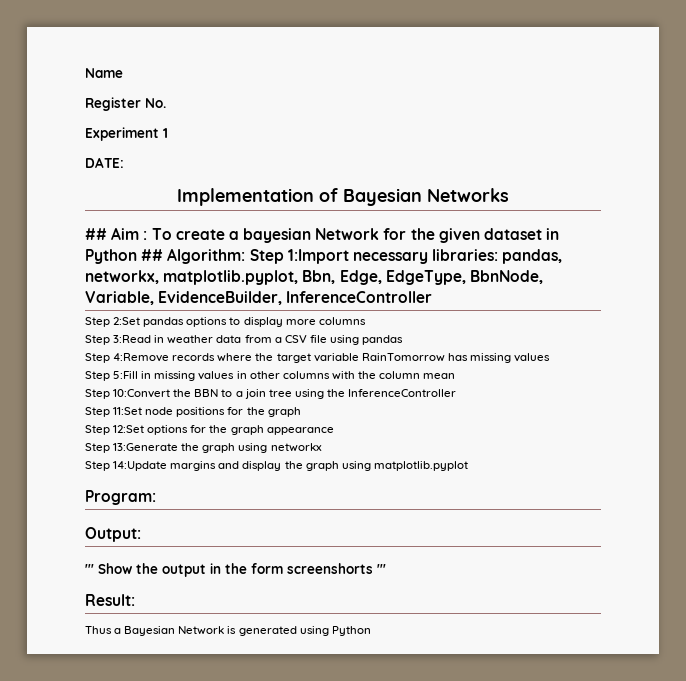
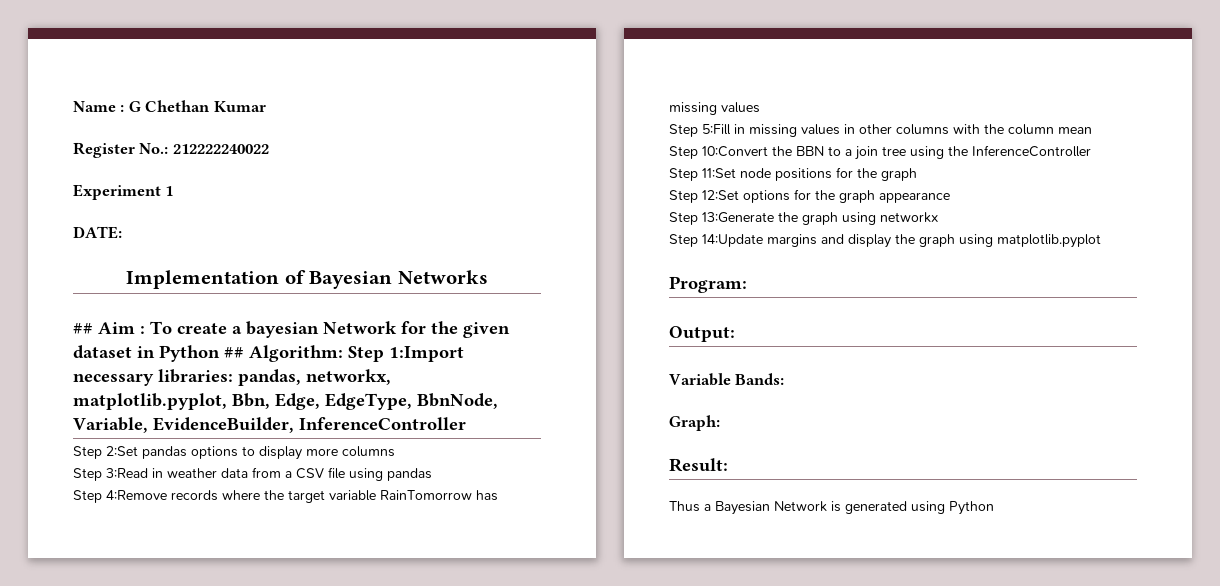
- Name
+ Name : G Chethan Kumar
- Register No.
+ Register No.: 212222240022
- ''' Show the output in the form screenshorts '''
+ Variable Bands:
+ Graph:

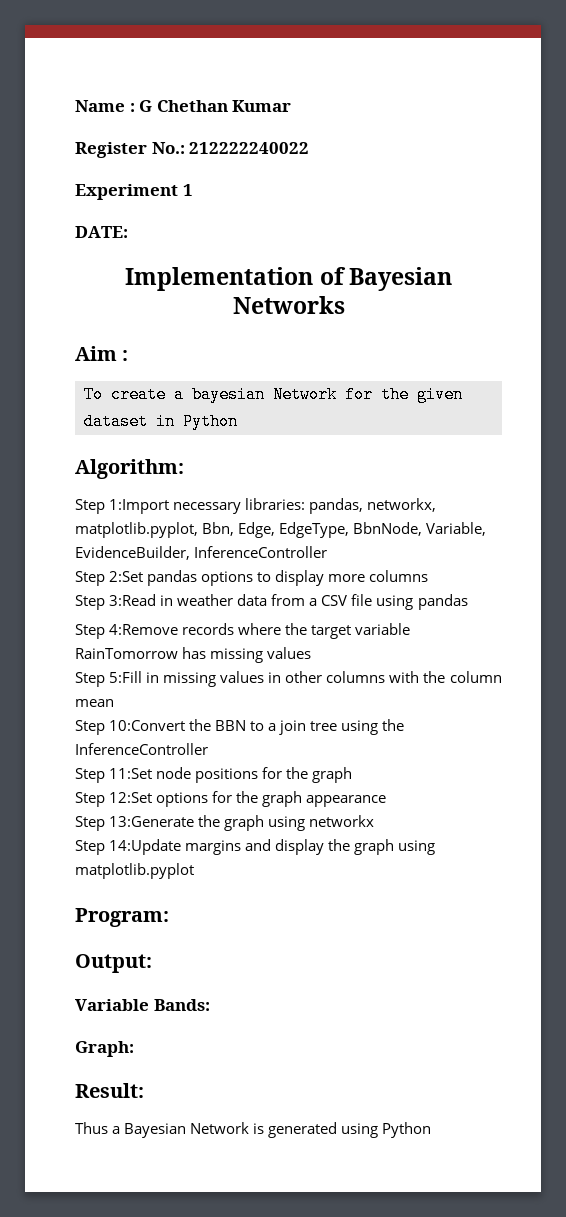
- ## Aim : To create a bayesian Network for the given dataset in Python ## Algorithm: Step 1:Import necessary libraries: pandas, networkx, matplotlib.pyplot, Bbn, Edge, EdgeType, BbnNode, Variable, EvidenceBuilder, InferenceController
+ Aim :
+ To create a bayesian Network for the given dataset in Python
+ Algorithm:
+ Step 1:Import necessary libraries: pandas, networkx, matplotlib.pyplot, Bbn, Edge, EdgeType, BbnNode, Variable, EvidenceBuilder, InferenceController

